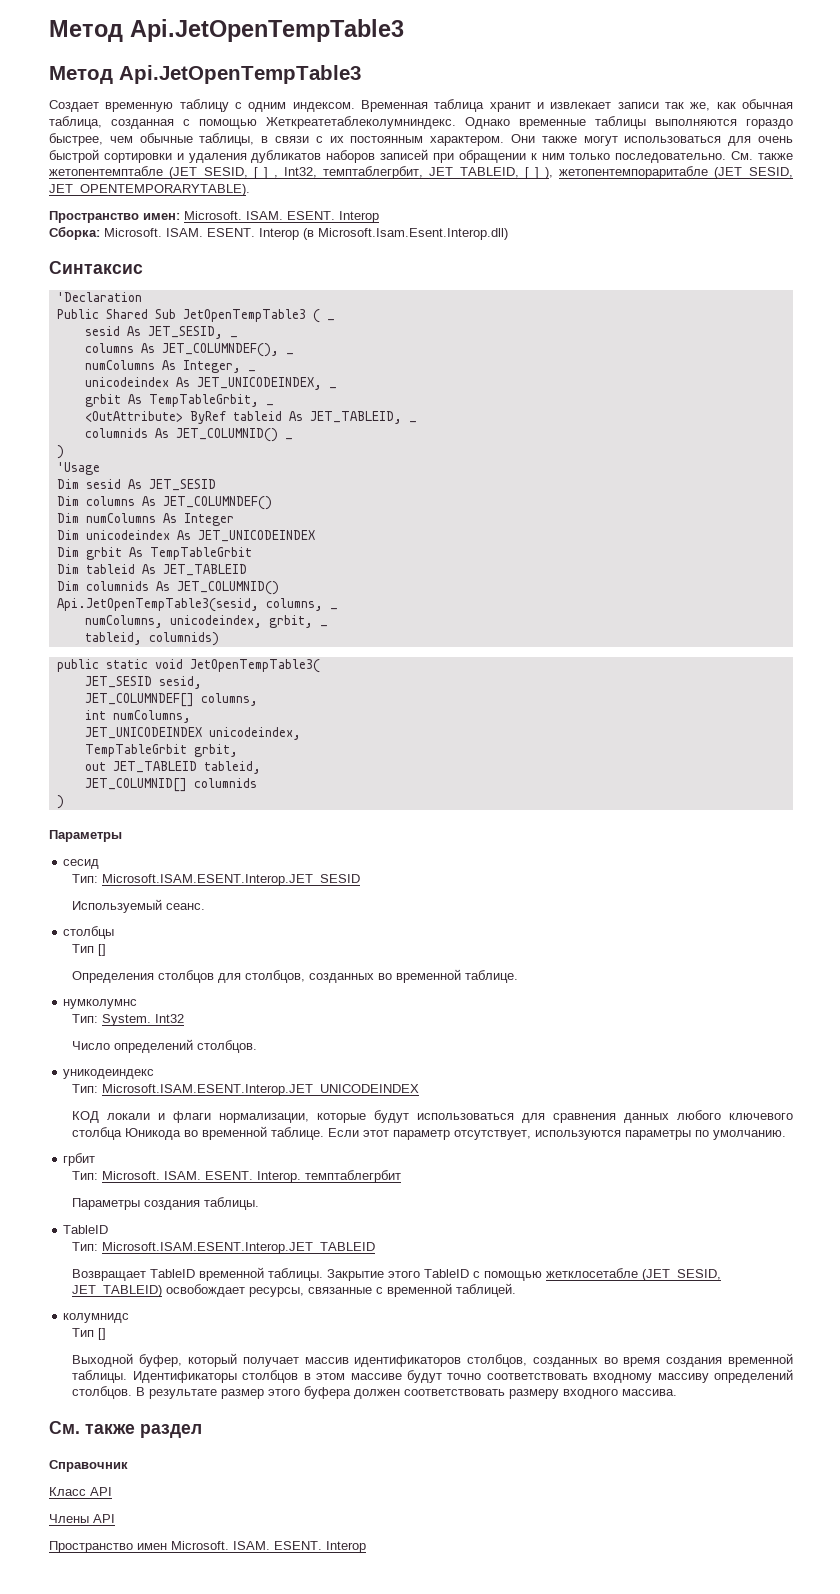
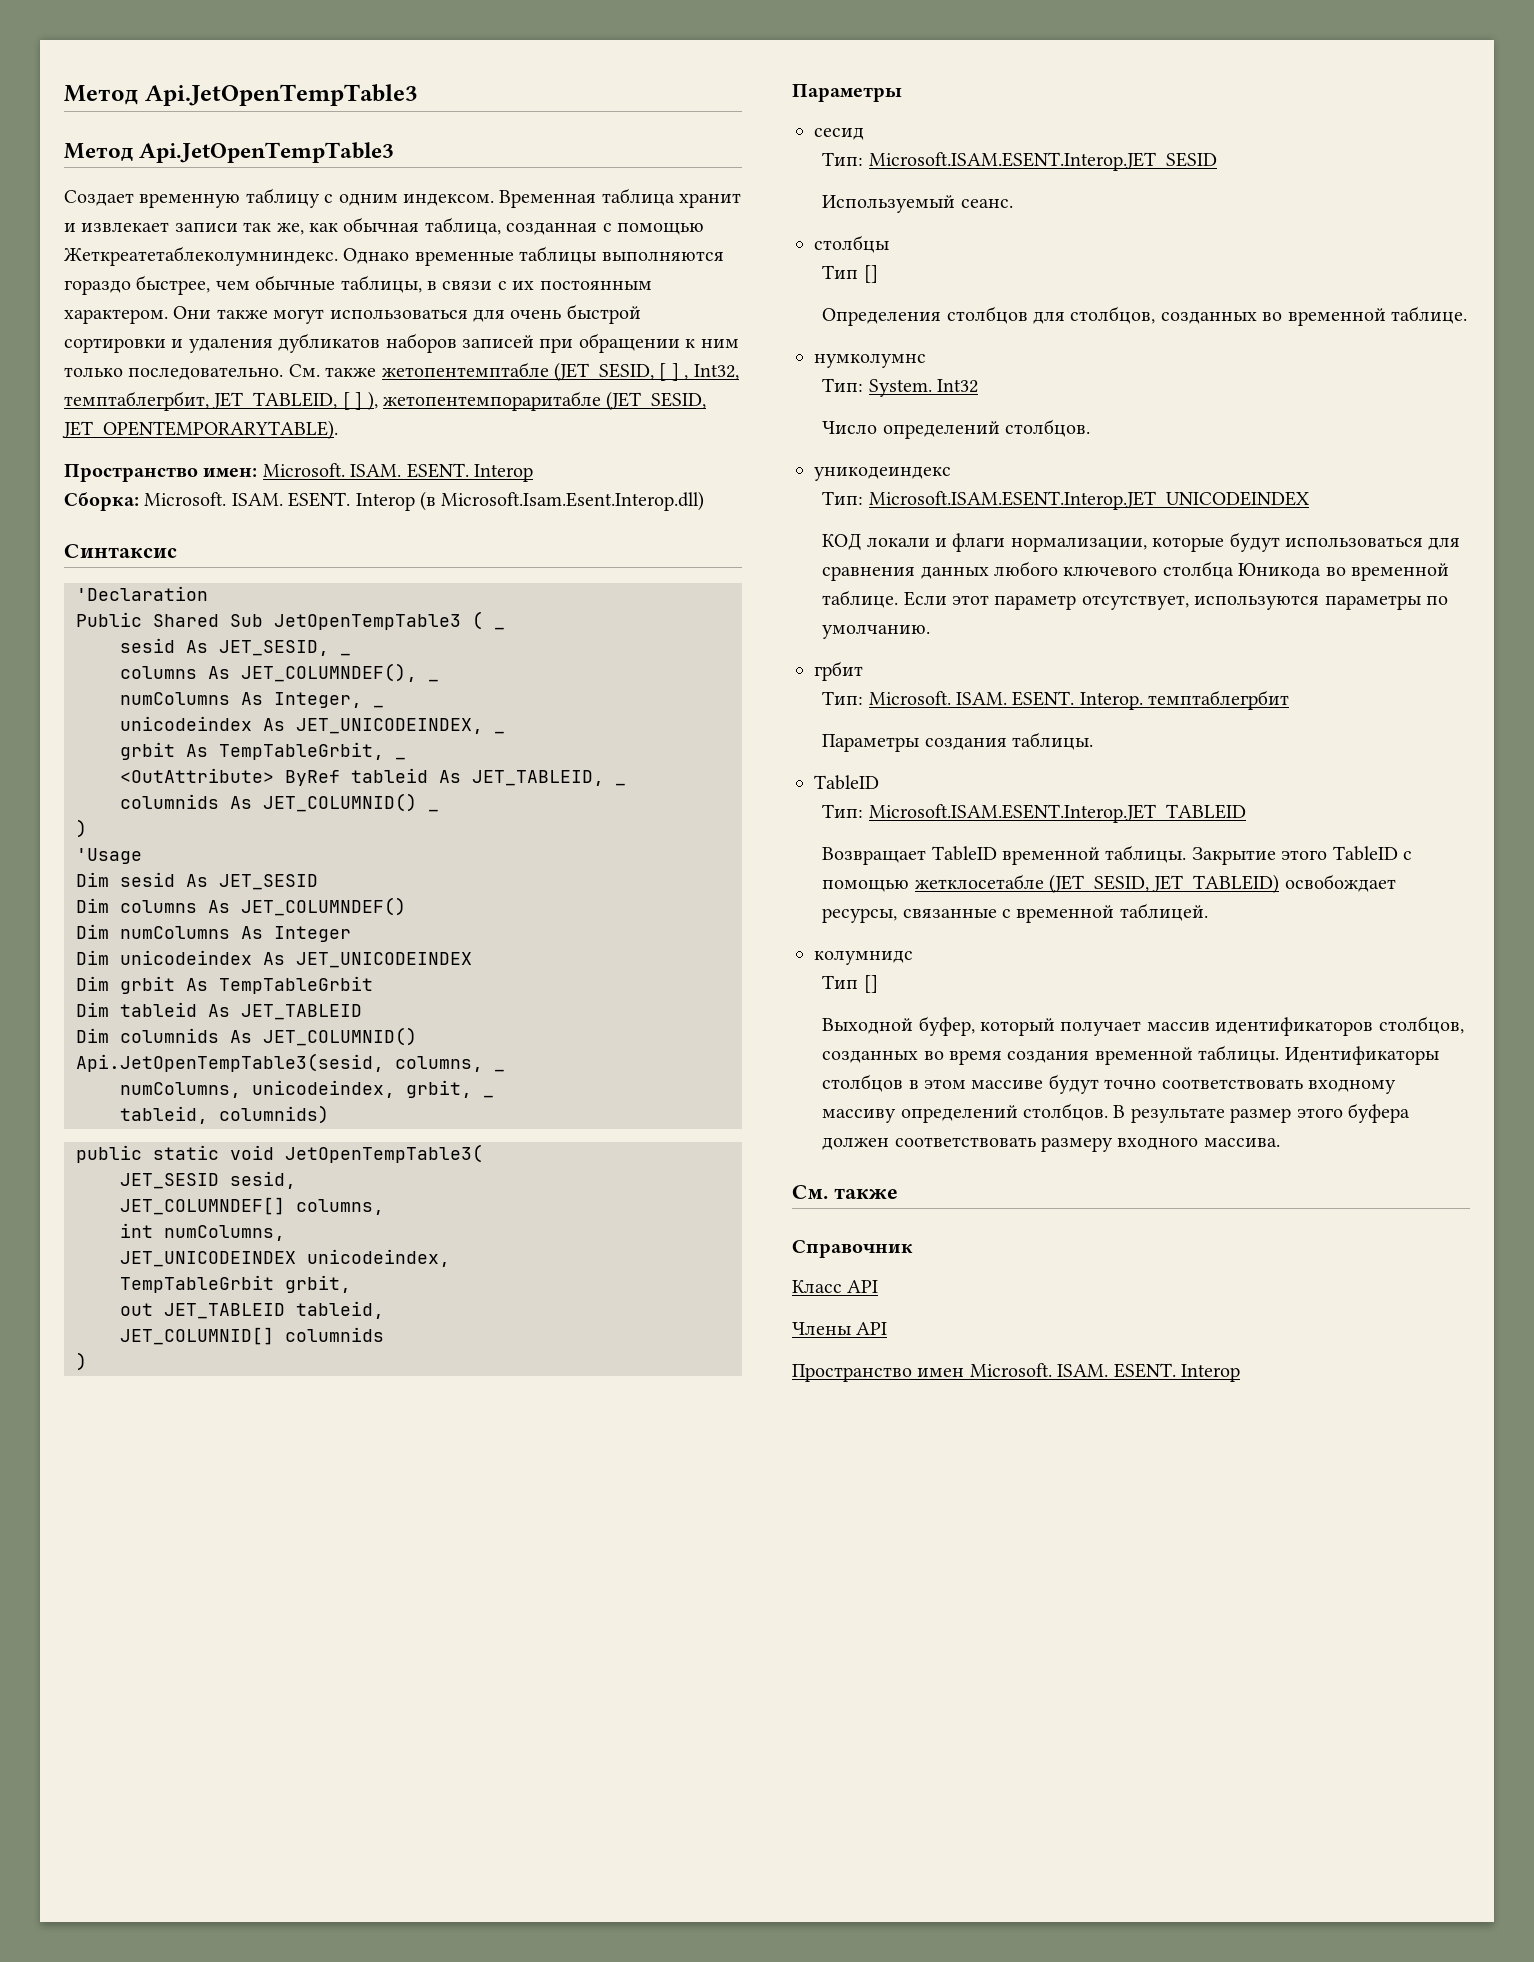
  В результате размер этого буфера должен соответствовать размеру входного массива.
- См. также раздел
+ См. также

